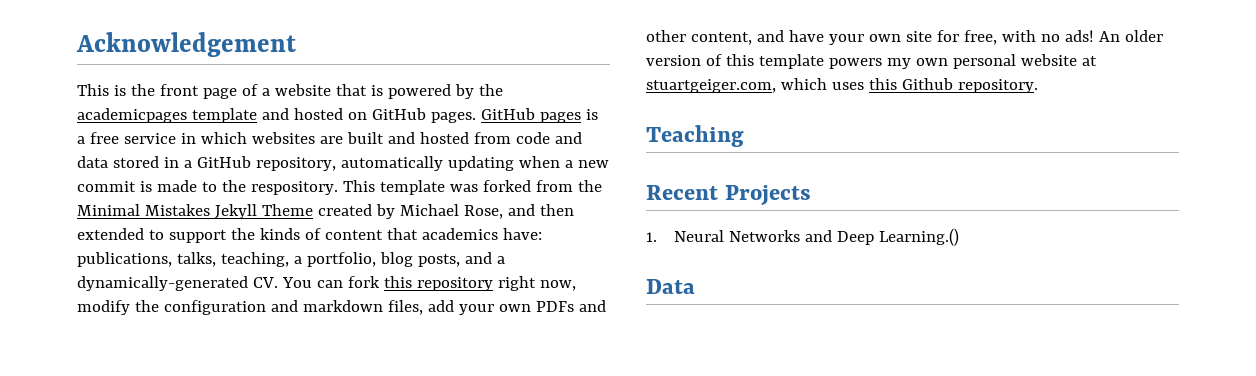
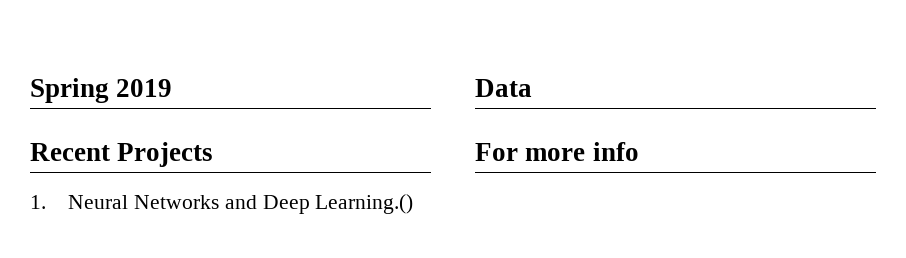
- Acknowledgement
- This is the front page of a website that is powered by the academicpages template and hosted on GitHub pages. GitHub pages is a free service in which websites are built and hosted from code and data stored in a GitHub repository, automatically updating when a new commit is made to the respository. This template was forked from the Minimal Mistakes Jekyll Theme created by Michael Rose, and then extended to support the kinds of content that academics have: publications, talks, teaching, a portfolio, blog posts, and a dynamically-generated CV. You can fork this repository right now, modify the configuration and markdown files, add your own PDFs and other content, and have your own site for free, with no ads! An older version of this template powers my own personal website at stuartgeiger.com, which uses this Github repository.
- Teaching
+ Spring 2019
+ For more info

